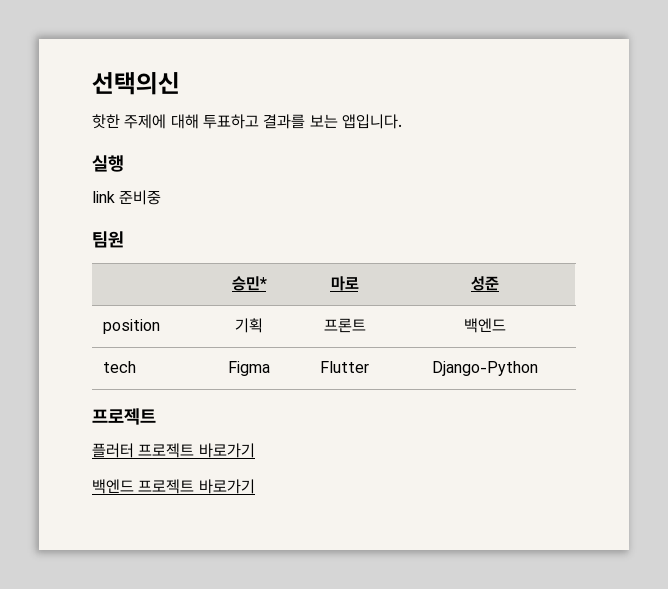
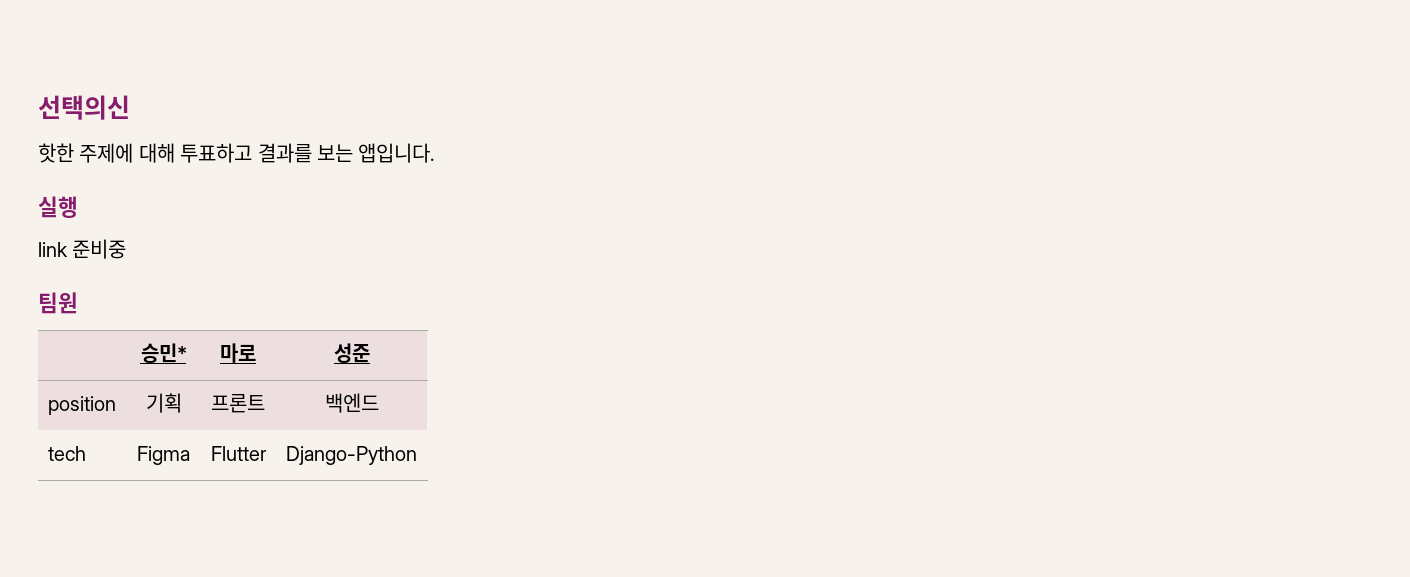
  tech | Figma | Flutter | Django-Python
- 프로젝트
- 플러터 프로젝트 바로가기
- 백엔드 프로젝트 바로가기

